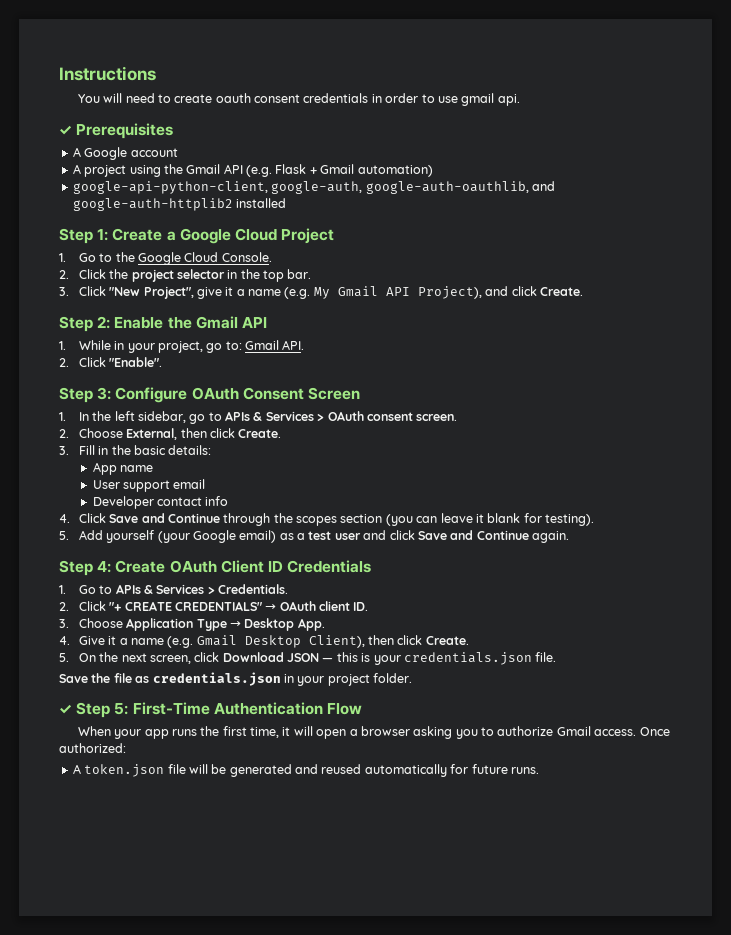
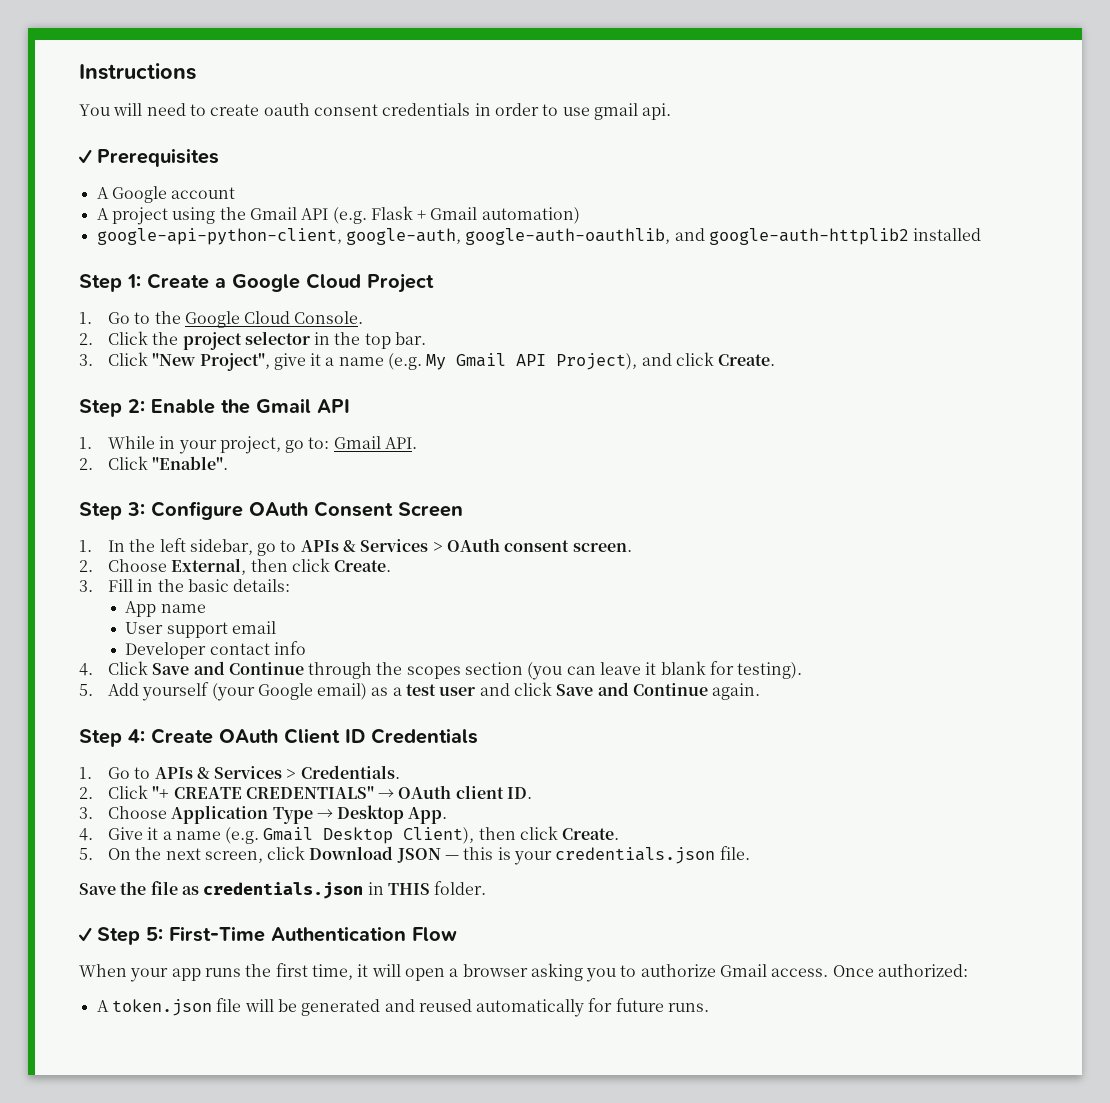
- Save the file as credentials.json in your project folder.
+ Save the file as credentials.json in THIS folder.

